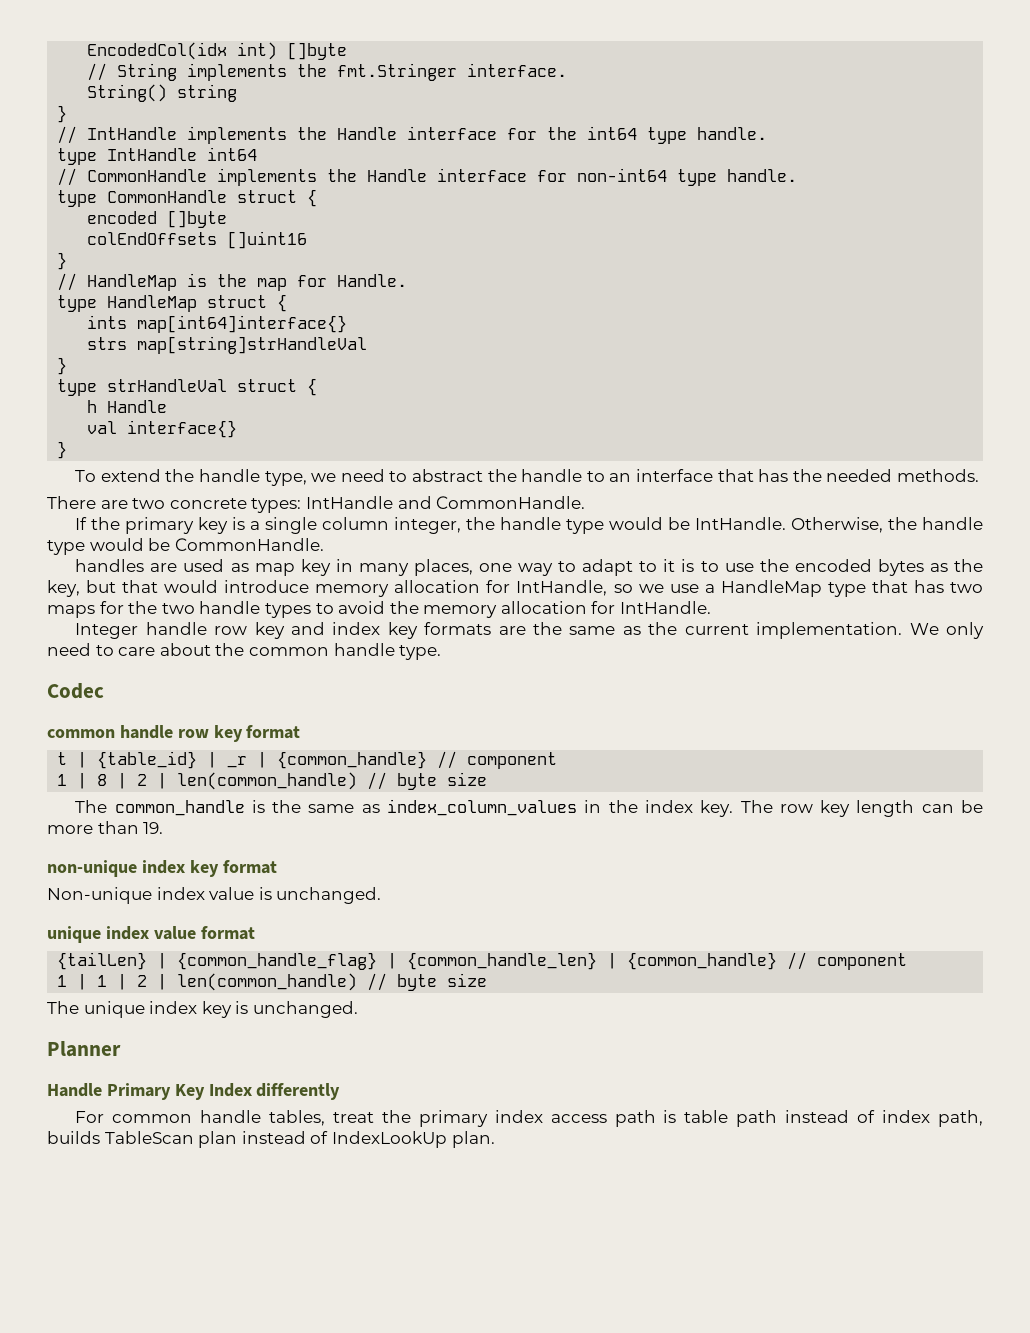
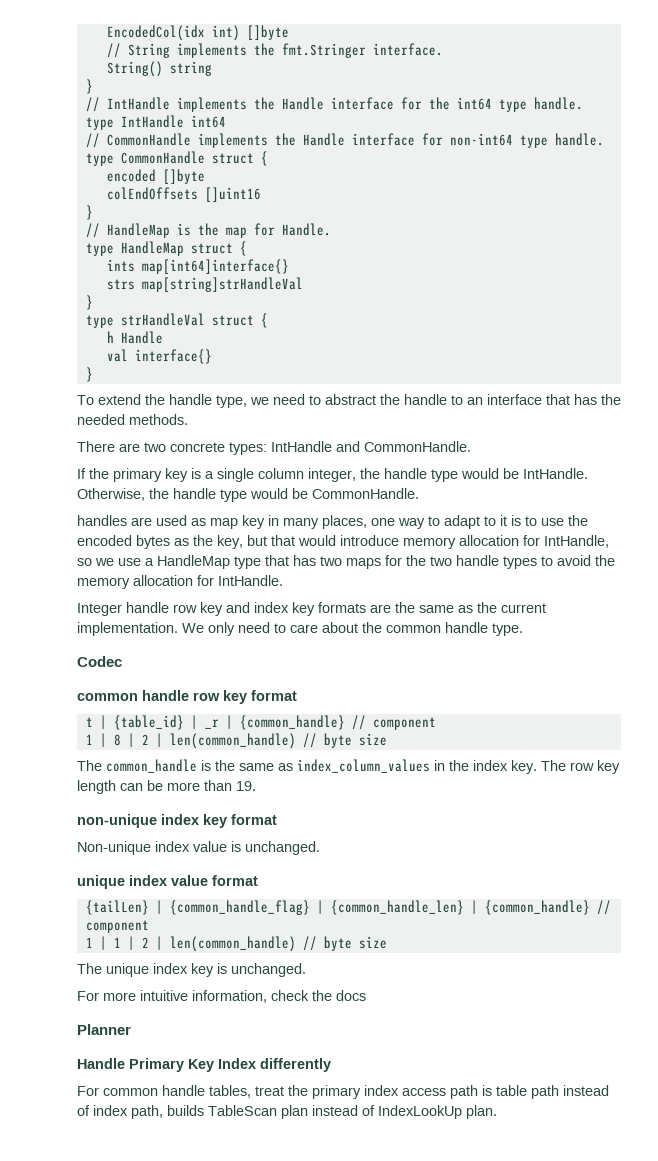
+ For more intuitive information, check the docs

